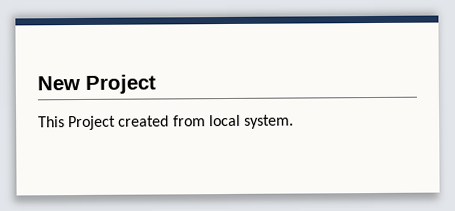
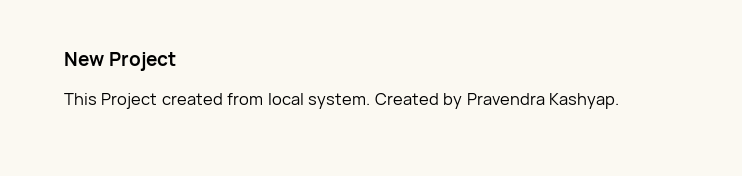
+ Created by Pravendra Kashyap.

